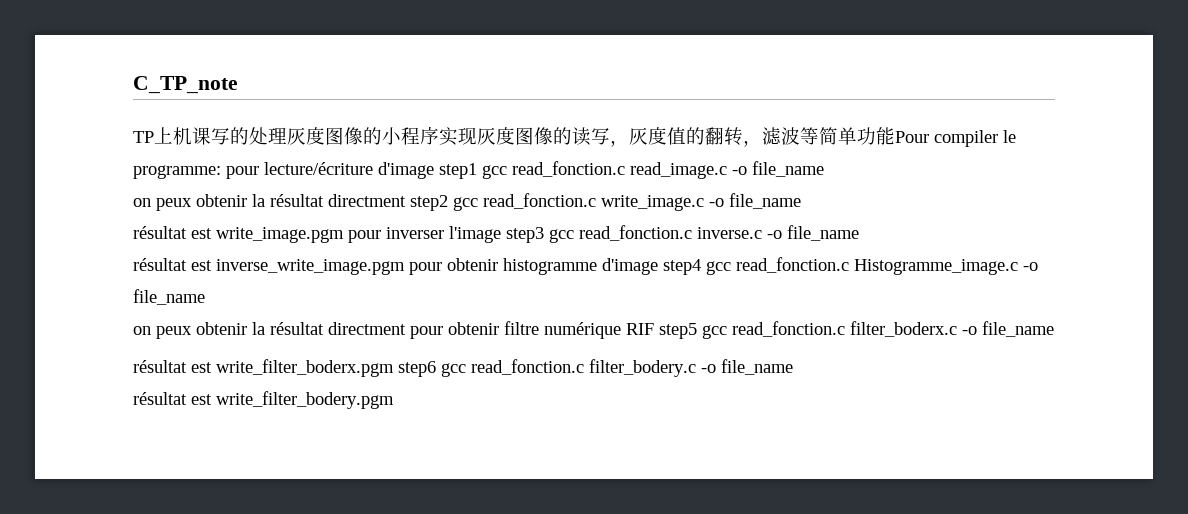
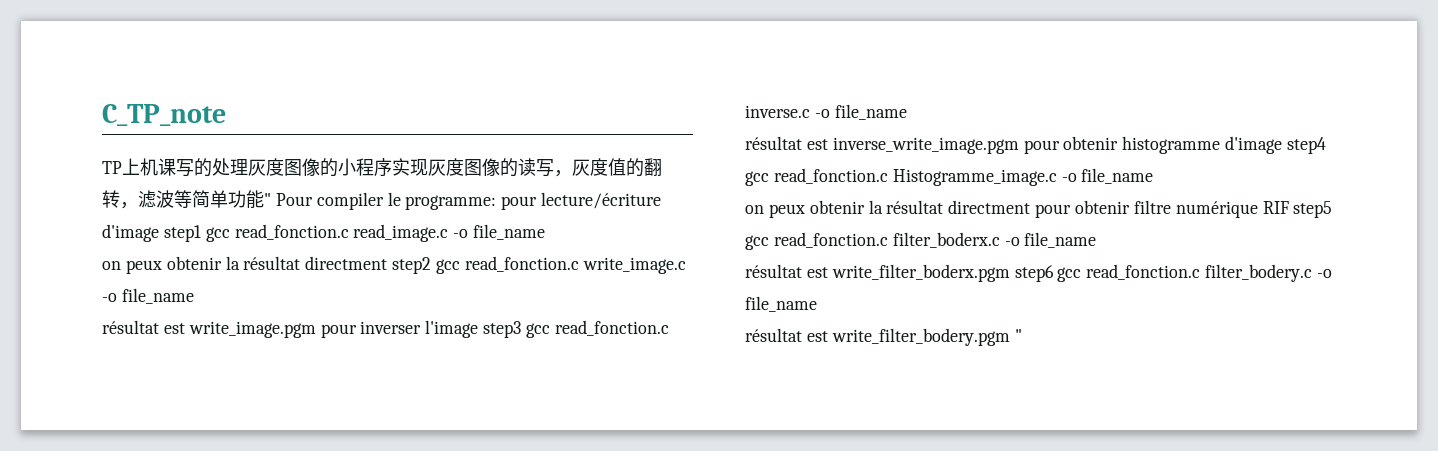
- TP上机课写的处理灰度图像的小程序实现灰度图像的读写，灰度值的翻转，滤波等简单功能Pour compiler le programme: pour lecture/écriture d'image step1 gcc read_fonction.c read_image.c -o file_name
+ TP上机课写的处理灰度图像的小程序实现灰度图像的读写，灰度值的翻转，滤波等简单功能" Pour compiler le programme: pour lecture/écriture d'image step1 gcc read_fonction.c read_image.c -o file_name
- résultat est write_filter_bodery.pgm
+ résultat est write_filter_bodery.pgm "

